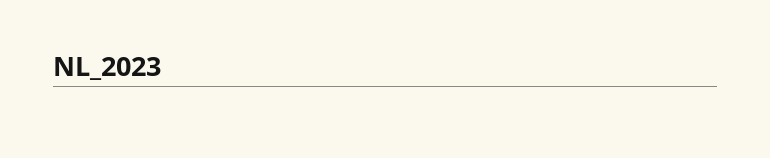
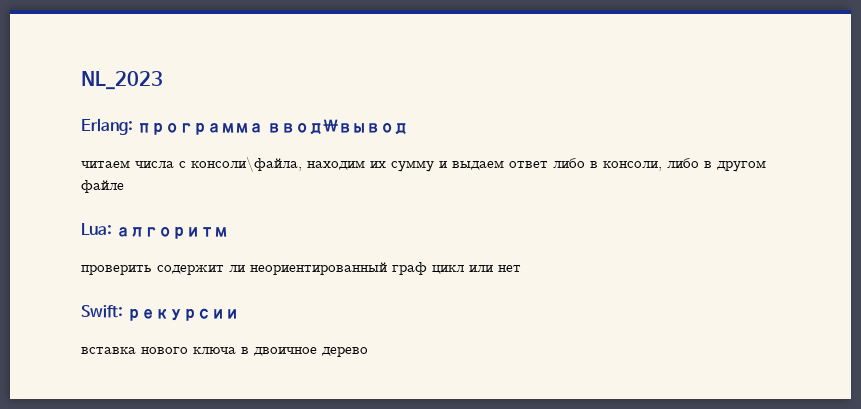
+ Erlang: программа ввод\вывод
+ читаем числа с консоли\файла, находим их сумму и выдаем ответ либо в консоли, либо в другом файле
+ Lua: алгоритм
+ проверить содержит ли неориентированный граф цикл или нет
+ Swift: рекурсии
+ вставка нового ключа в двоичное дерево

